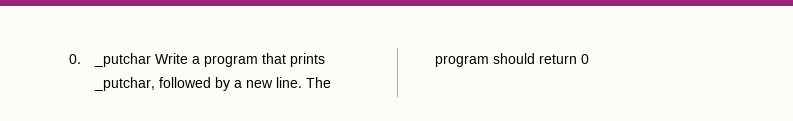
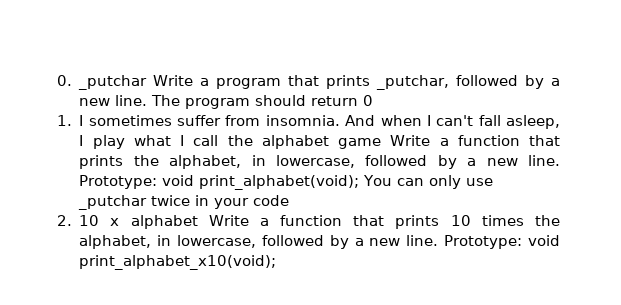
+ 1. I sometimes suffer from insomnia. And when I can't fall asleep, I play what I call the alphabet game Write a function that prints the alphabet, in lowercase, followed by a new line. Prototype: void print_alphabet(void); You can only use _putchar twice in your code
+ 2. 10 x alphabet Write a function that prints 10 times the alphabet, in lowercase, followed by a new line. Prototype: void print_alphabet_x10(void);

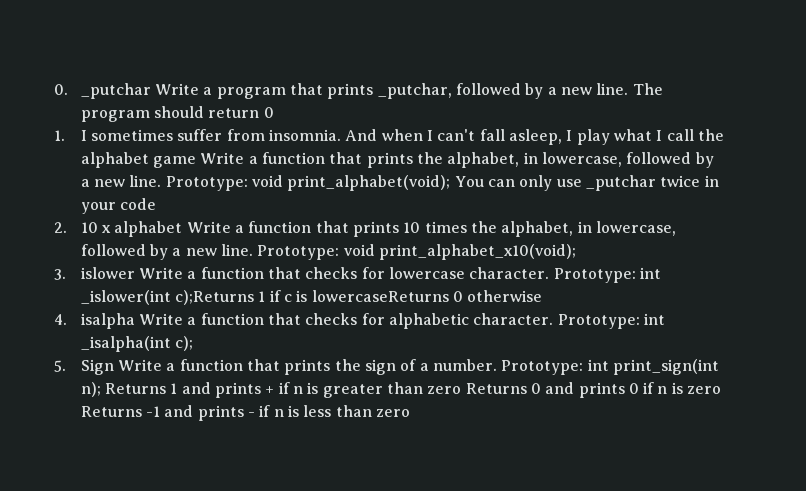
+ 3. islower Write a function that checks for lowercase character. Prototype: int _islower(int c);Returns 1 if c is lowercaseReturns 0 otherwise
+ 4. isalpha Write a function that checks for alphabetic character. Prototype: int _isalpha(int c);
+ 5. Sign Write a function that prints the sign of a number. Prototype: int print_sign(int n); Returns 1 and prints + if n is greater than zero Returns 0 and prints 0 if n is zero Returns -1 and prints - if n is less than zero

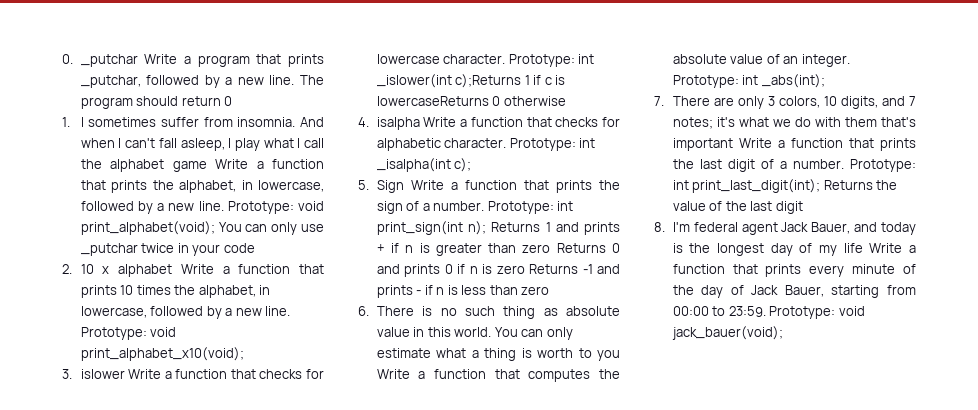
+ 6. There is no such thing as absolute value in this world. You can only estimate what a thing is worth to you Write a function that computes the absolute value of an integer. Prototype: int _abs(int);
+ 7. There are only 3 colors, 10 digits, and 7 notes; it's what we do with them that's important Write a function that prints the last digit of a number. Prototype: int print_last_digit(int); Returns the value of the last digit
+ 8. I'm federal agent Jack Bauer, and today is the longest day of my life Write a function that prints every minute of the day of Jack Bauer, starting from 00:00 to 23:59. Prototype: void jack_bauer(void);

